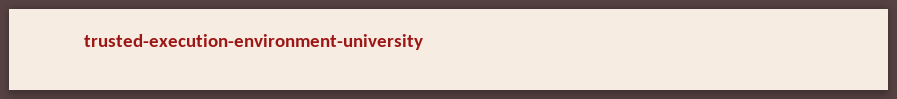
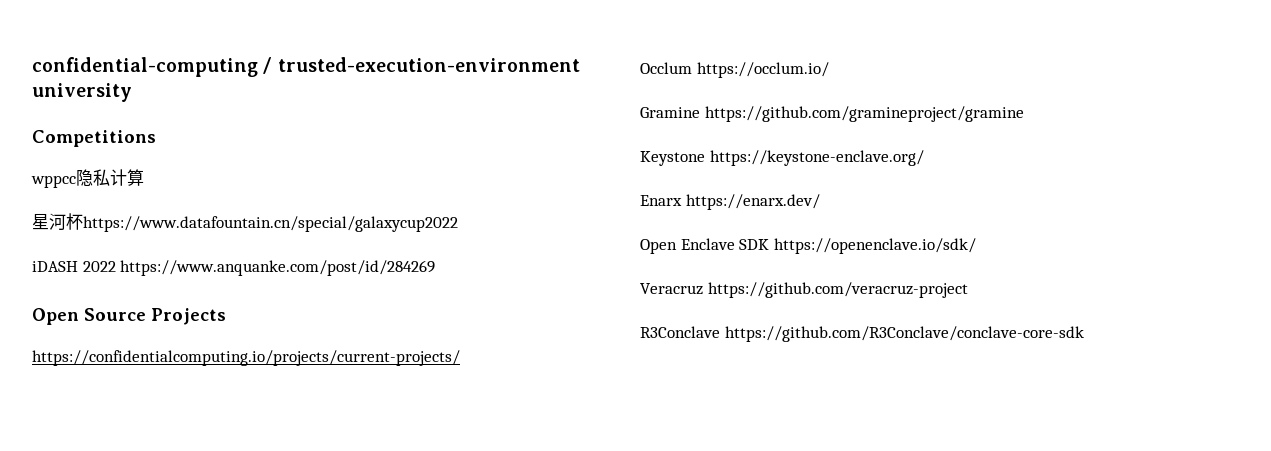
- trusted-execution-environment-university
+ confidential-computing / trusted-execution-environment university
+ Competitions
+ wppcc隐私计算
+ 星河杯https://www.datafountain.cn/special/galaxycup2022
+ iDASH 2022 https://www.anquanke.com/post/id/284269
+ Open Source Projects
+ https://confidentialcomputing.io/projects/current-projects/
+ Occlum https://occlum.io/
+ Gramine https://github.com/gramineproject/gramine
+ Keystone https://keystone-enclave.org/
+ Enarx https://enarx.dev/
+ Open Enclave SDK https://openenclave.io/sdk/
+ Veracruz https://github.com/veracruz-project
+ R3Conclave https://github.com/R3Conclave/conclave-core-sdk

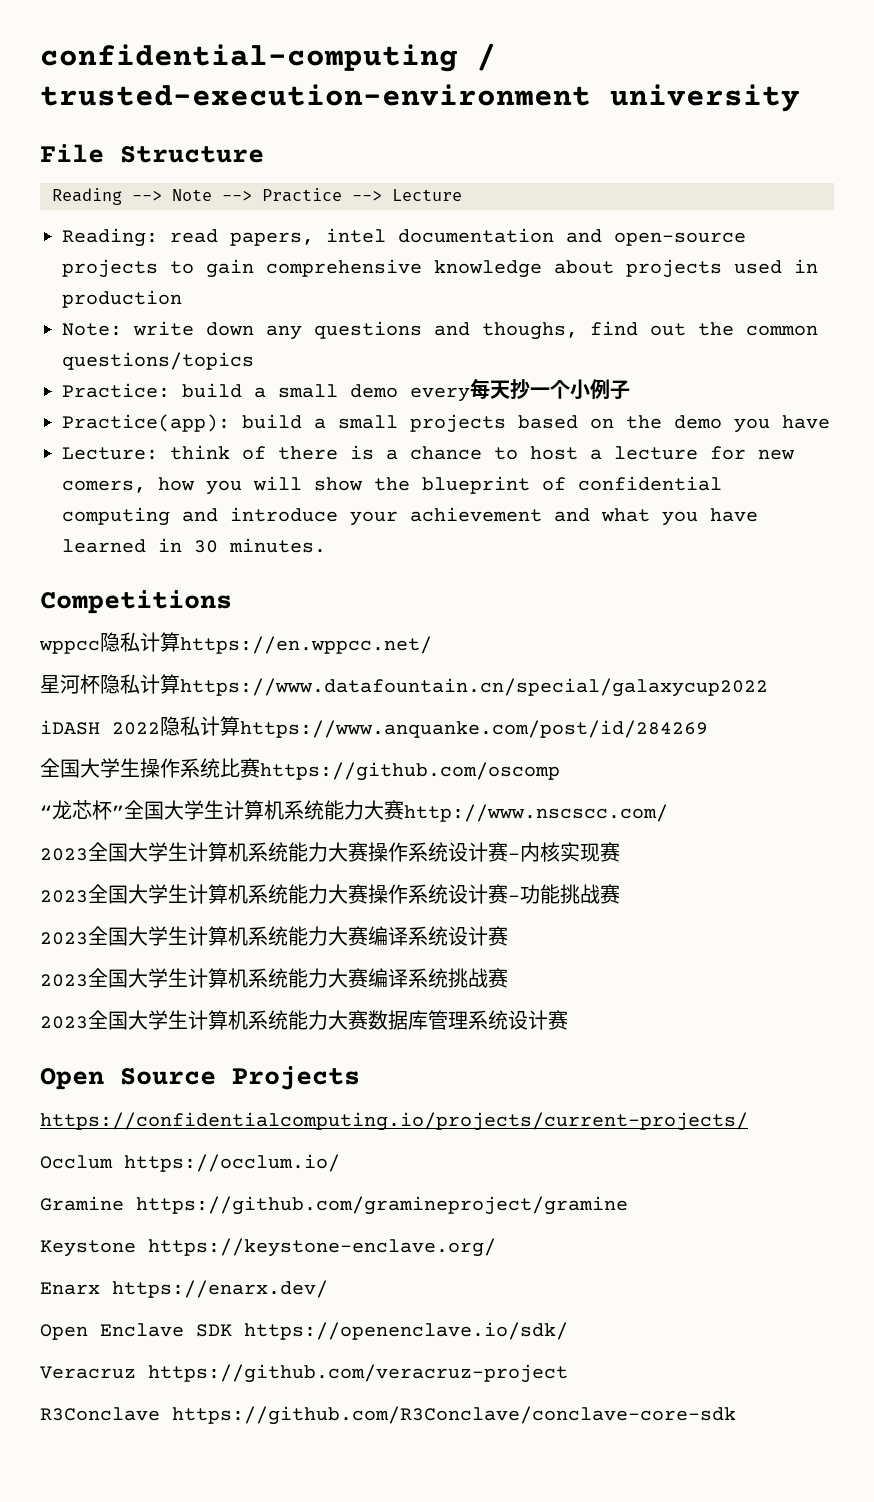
+ File Structure
+ Reading --> Note --> Practice --> Lecture
+ Reading: read papers, intel documentation and open-source projects to gain comprehensive knowledge about projects used in production
+ Note: write down any questions and thoughs, find out the common questions/topics
+ Practice: build a small demo every每天抄一个小例子
+ Practice(app): build a small projects based on the demo you have
+ Lecture: think of there is a chance to host a lecture for new comers, how you will show the blueprint of confidential computing and introduce your achievement and what you have learned in 30 minutes.
- wppcc隐私计算
+ wppcc隐私计算https://en.wppcc.net/
- 星河杯https://www.datafountain.cn/special/galaxycup2022
+ 星河杯隐私计算https://www.datafountain.cn/special/galaxycup2022
- iDASH 2022 https://www.anquanke.com/post/id/284269
+ iDASH 2022隐私计算https://www.anquanke.com/post/id/284269
+ 全国大学生操作系统比赛https://github.com/oscomp
+ “龙芯杯”全国大学生计算机系统能力大赛http://www.nscscc.com/
+ 2023全国大学生计算机系统能力大赛操作系统设计赛-内核实现赛
+ 2023全国大学生计算机系统能力大赛操作系统设计赛-功能挑战赛
+ 2023全国大学生计算机系统能力大赛编译系统设计赛
+ 2023全国大学生计算机系统能力大赛编译系统挑战赛
+ 2023全国大学生计算机系统能力大赛数据库管理系统设计赛

